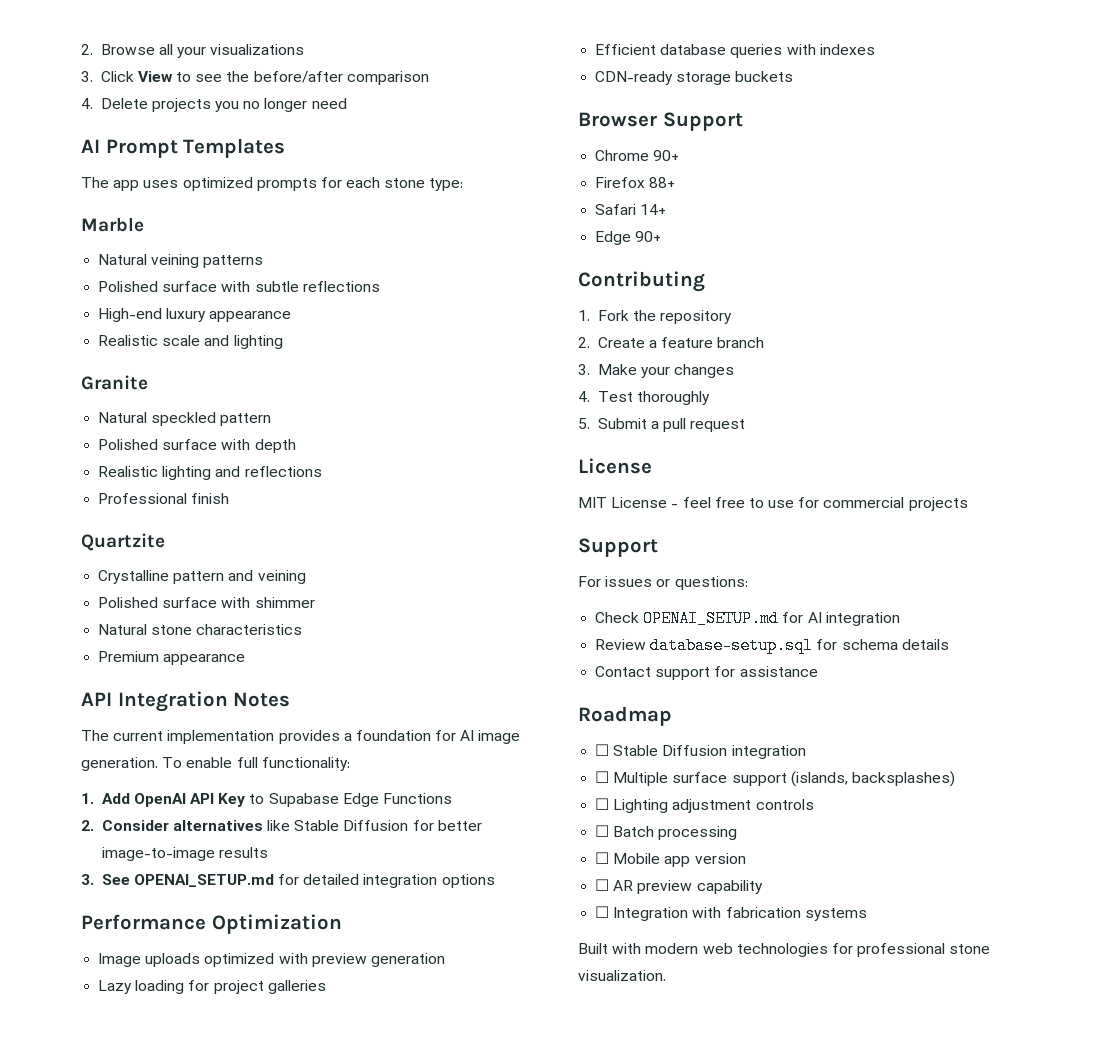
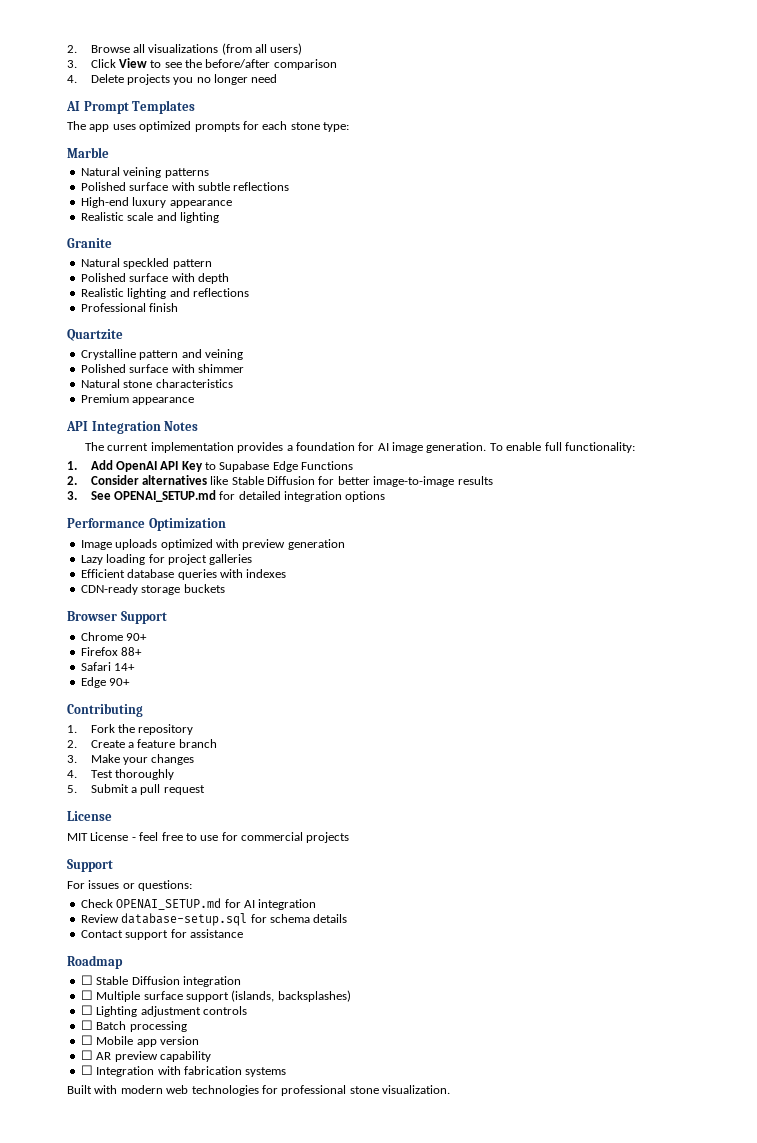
- 2. Browse all your visualizations
+ 2. Browse all visualizations (from all users)

